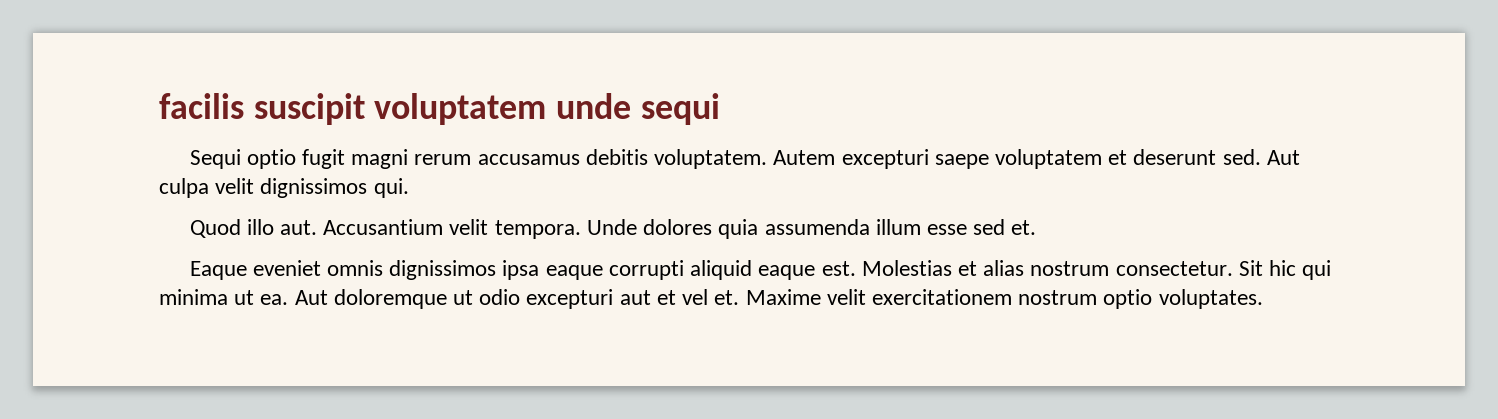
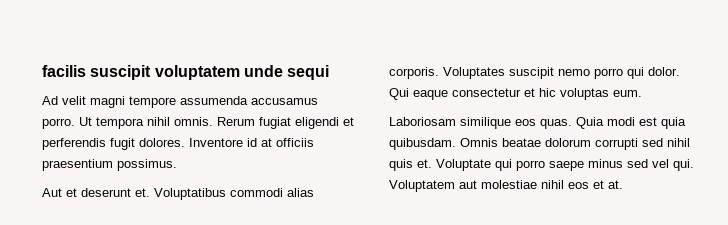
- Sequi optio fugit magni rerum accusamus debitis voluptatem. Autem excepturi saepe voluptatem et deserunt sed. Aut culpa velit dignissimos qui.
- Quod illo aut. Accusantium velit tempora. Unde dolores quia assumenda illum esse sed et.
- Eaque eveniet omnis dignissimos ipsa eaque corrupti aliquid eaque est. Molestias et alias nostrum consectetur. Sit hic qui minima ut ea. Aut doloremque ut odio excepturi aut et vel et. Maxime velit exercitationem nostrum optio voluptates.
+ Ad velit magni tempore assumenda accusamus porro. Ut tempora nihil omnis. Rerum fugiat eligendi et perferendis fugit dolores. Inventore id at officiis praesentium possimus.
+ Aut et deserunt et. Voluptatibus commodi alias corporis. Voluptates suscipit nemo porro qui dolor. Qui eaque consectetur et hic voluptas eum.
+ Laboriosam similique eos quas. Quia modi est quia quibusdam. Omnis beatae dolorum corrupti sed nihil quis et. Voluptate qui porro saepe minus sed vel qui. Voluptatem aut molestiae nihil eos et at.

